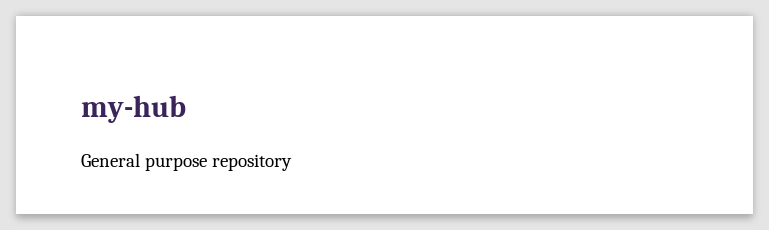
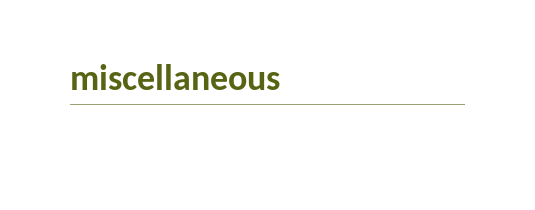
- my-hub
- General purpose repository
+ miscellaneous

